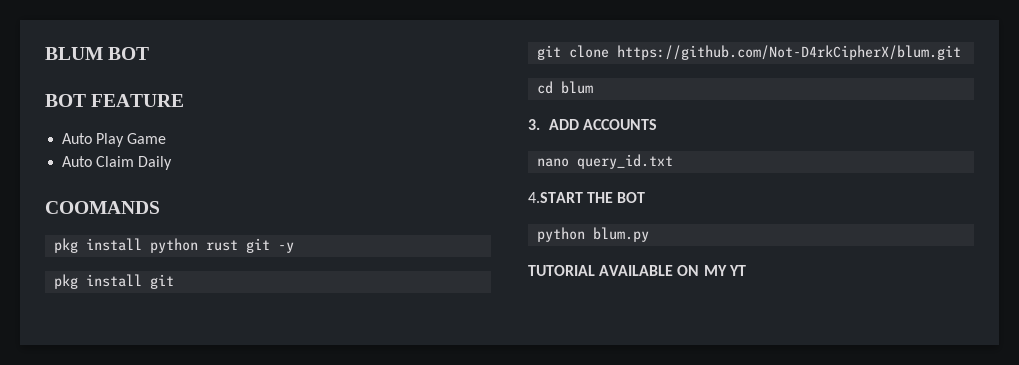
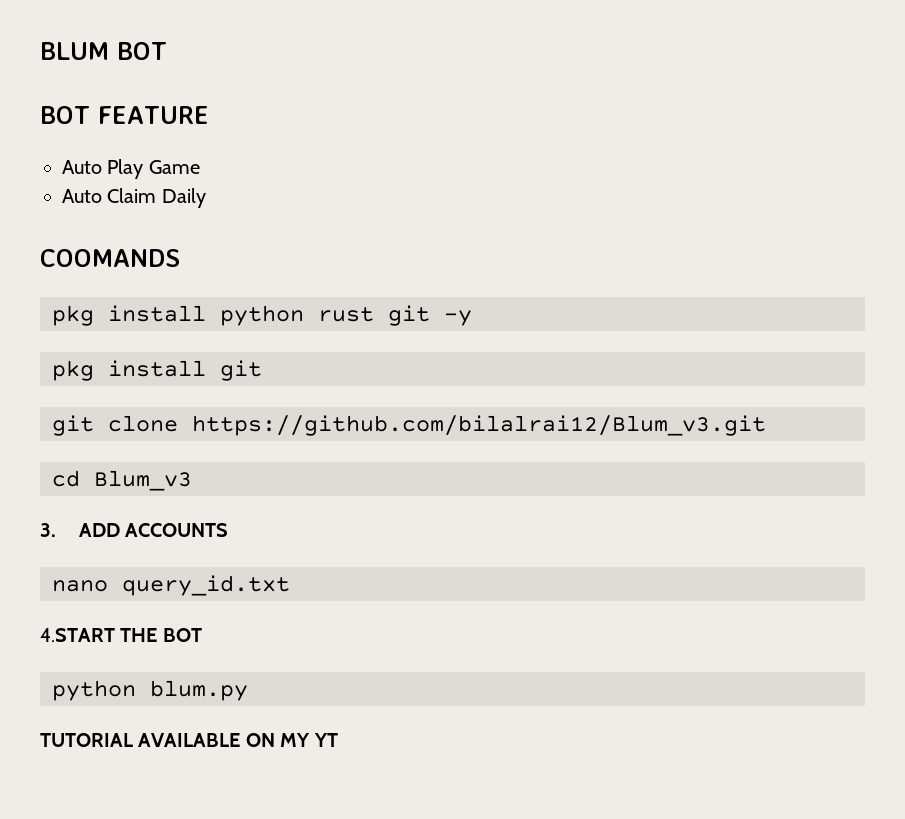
- git clone https://github.com/Not-D4rkCipherX/blum.git
+ git clone https://github.com/bilalrai12/Blum_v3.git
- cd blum
+ cd Blum_v3

